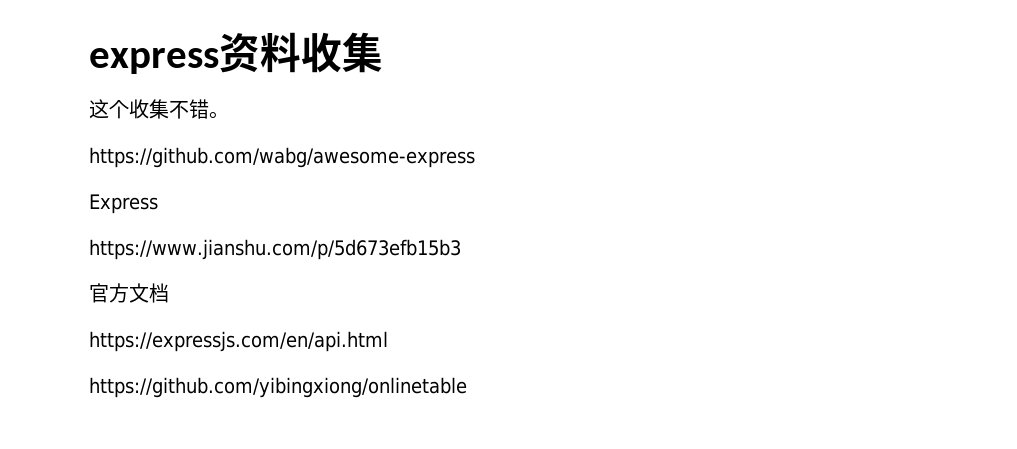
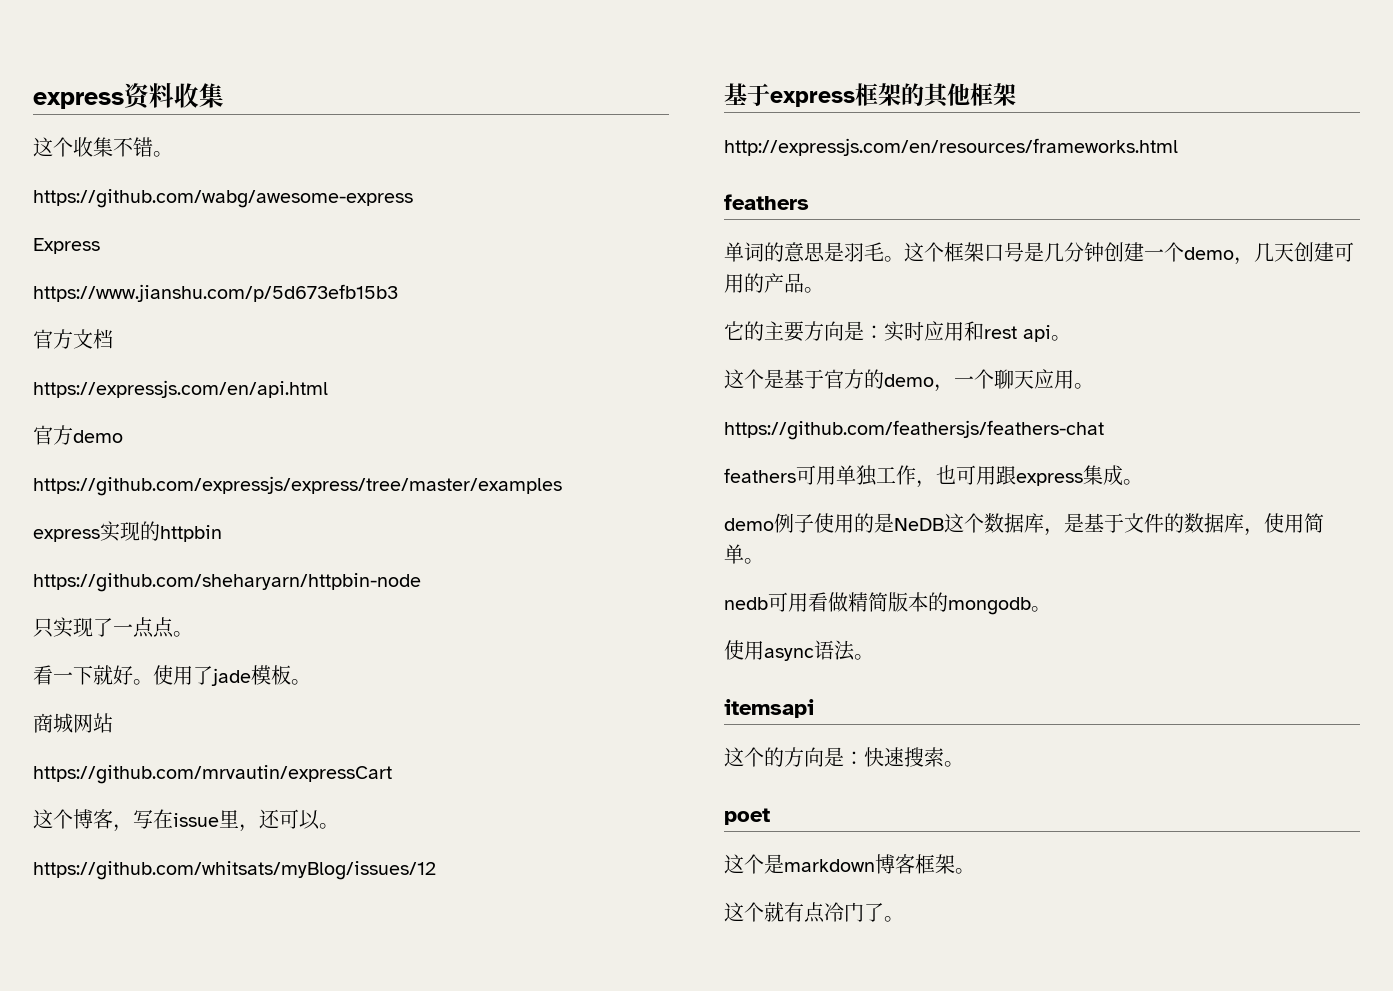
- https://github.com/yibingxiong/onlinetable
+ 官方demo
+ https://github.com/expressjs/express/tree/master/examples
+ express实现的httpbin
+ https://github.com/sheharyarn/httpbin-node
+ 只实现了一点点。
+ 看一下就好。使用了jade模板。
+ 商城网站
+ https://github.com/mrvautin/expressCart
+ 这个博客，写在issue里，还可以。
+ https://github.com/whitsats/myBlog/issues/12
+ 基于express框架的其他框架
+ http://expressjs.com/en/resources/frameworks.html
+ feathers
+ 单词的意思是羽毛。这个框架口号是几分钟创建一个demo，几天创建可用的产品。
+ 它的主要方向是：实时应用和rest api。
+ 这个是基于官方的demo，一个聊天应用。
+ https://github.com/feathersjs/feathers-chat
+ feathers可用单独工作，也可用跟express集成。
+ demo例子使用的是NeDB这个数据库，是基于文件的数据库，使用简单。
+ nedb可用看做精简版本的mongodb。
+ 使用async语法。
+ itemsapi
+ 这个的方向是：快速搜索。
+ poet
+ 这个是markdown博客框架。
+ 这个就有点冷门了。

